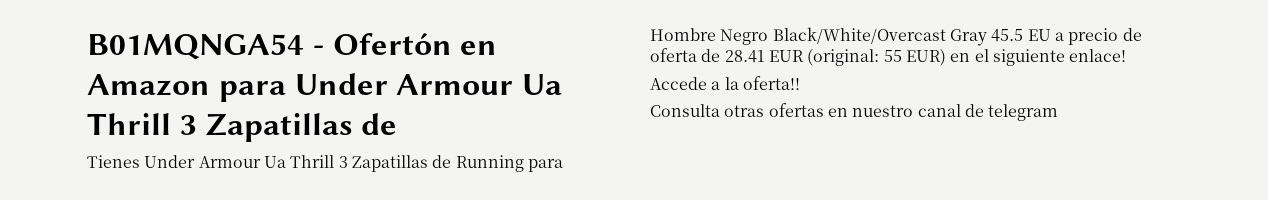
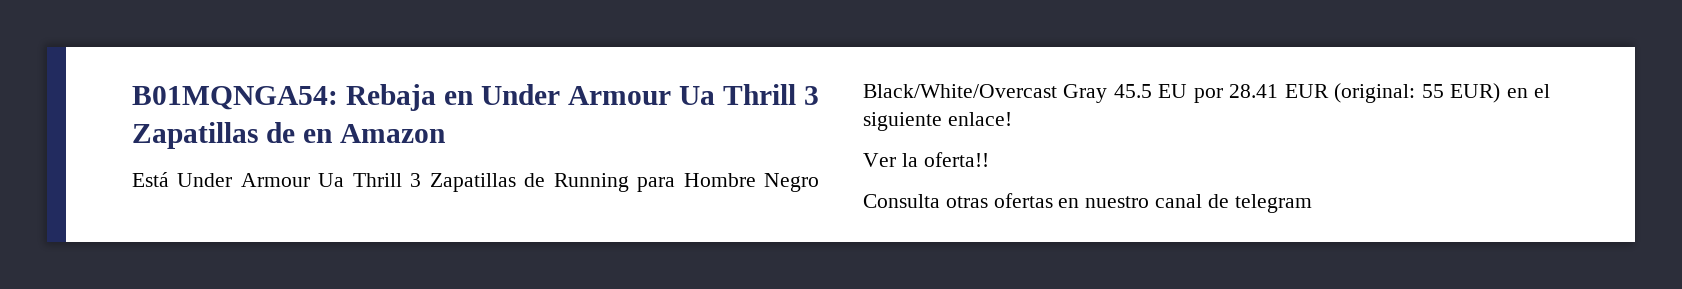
- B01MQNGA54 - Ofertón en Amazon para Under Armour Ua Thrill 3 Zapatillas de
- Tienes Under Armour Ua Thrill 3 Zapatillas de Running para Hombre Negro Black/White/Overcast Gray 45.5 EU a precio de oferta de 28.41 EUR (original: 55 EUR) en el siguiente enlace!
+ B01MQNGA54: Rebaja en Under Armour Ua Thrill 3 Zapatillas de en Amazon
+ Está Under Armour Ua Thrill 3 Zapatillas de Running para Hombre Negro Black/White/Overcast Gray 45.5 EU por 28.41 EUR (original: 55 EUR) en el siguiente enlace!
- Accede a la oferta!!
+ Ver la oferta!!

